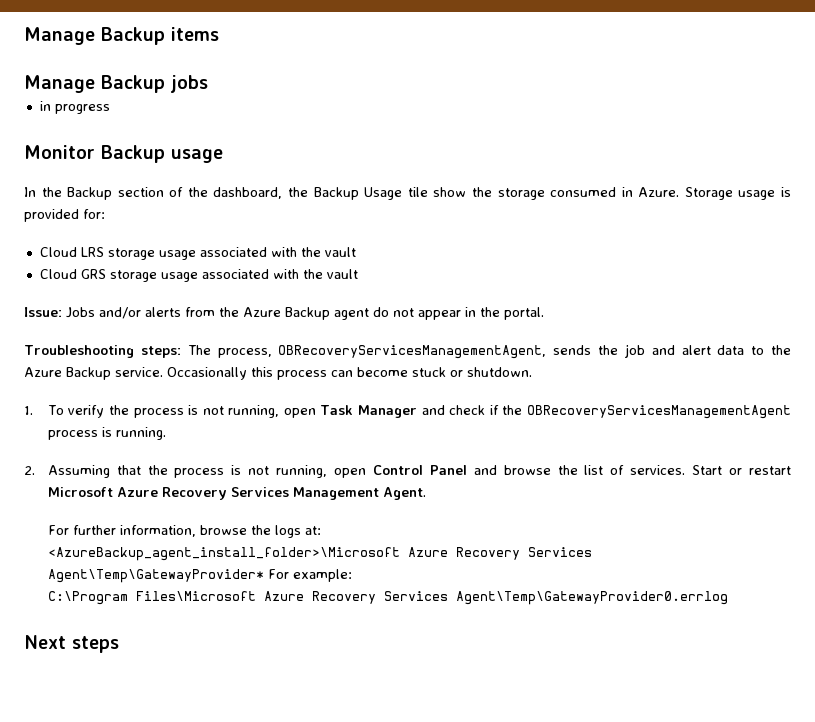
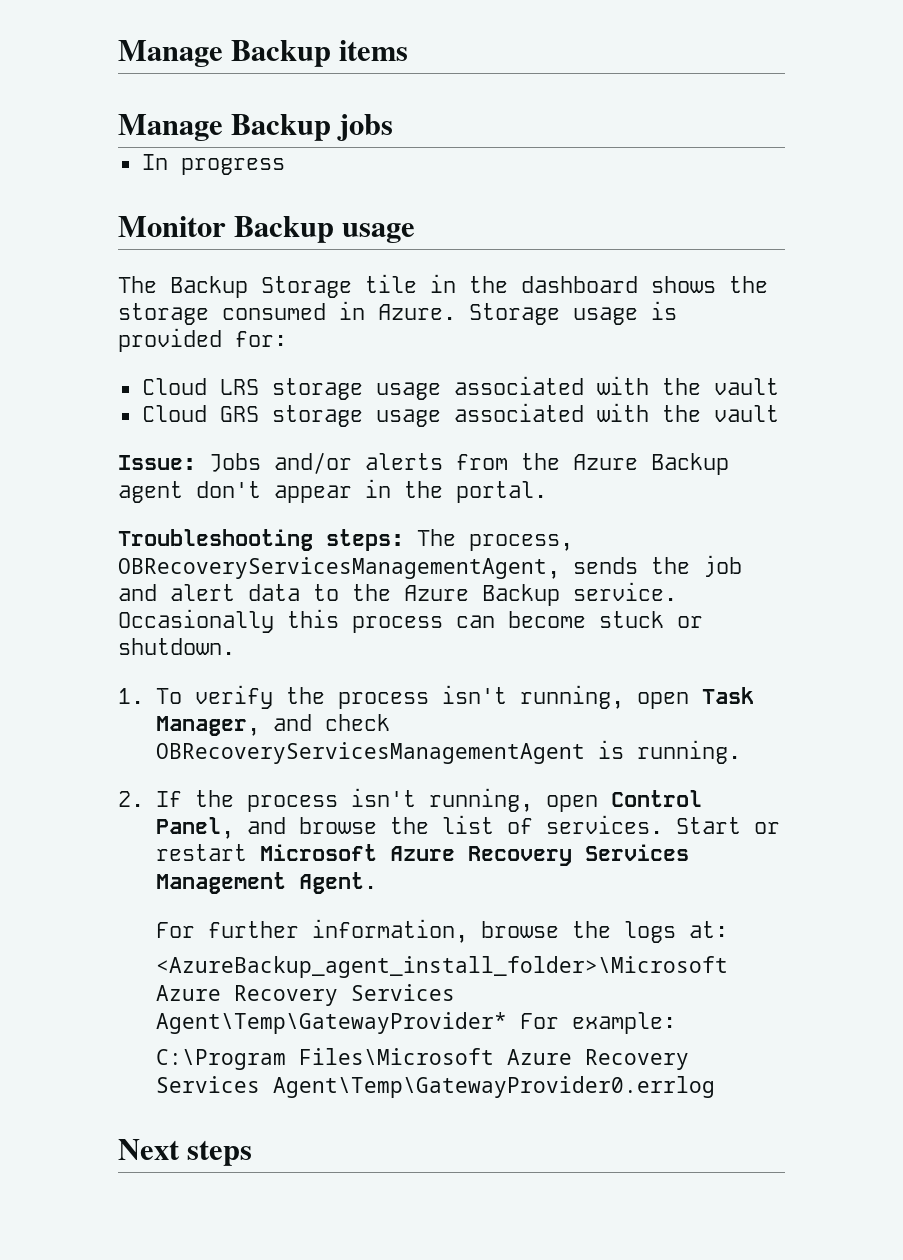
- in progress
+ In progress
- In the Backup section of the dashboard, the Backup Usage tile show the storage consumed in Azure.
+ The Backup Storage tile in the dashboard shows the storage consumed in Azure.
- Issue: Jobs and/or alerts from the Azure Backup agent do not appear in the portal.
+ Issue: Jobs and/or alerts from the Azure Backup agent don't appear in the portal.
- 1. To verify the process is not running, open Task Manager and check if the OBRecoveryServicesManagementAgent process is running.
+ 1. To verify the process isn't running, open Task Manager, and check OBRecoveryServicesManagementAgent is running.
- 2. Assuming that the process is not running, open Control Panel and browse the list of services.
+ 2. If the process isn't running, open Control Panel, and browse the list of services.

